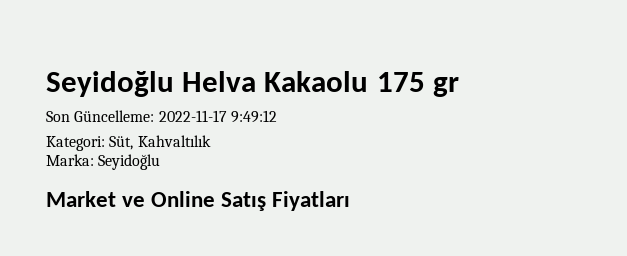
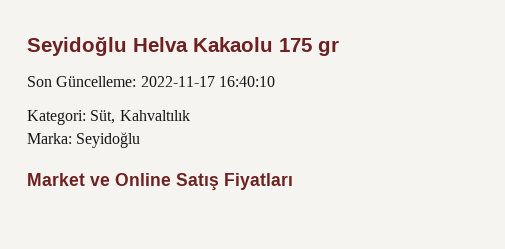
- Son Güncelleme: 2022-11-17 9:49:12
+ Son Güncelleme: 2022-11-17 16:40:10

